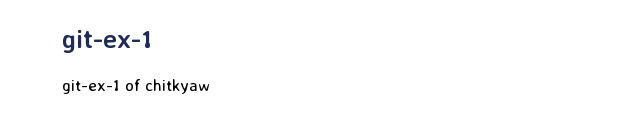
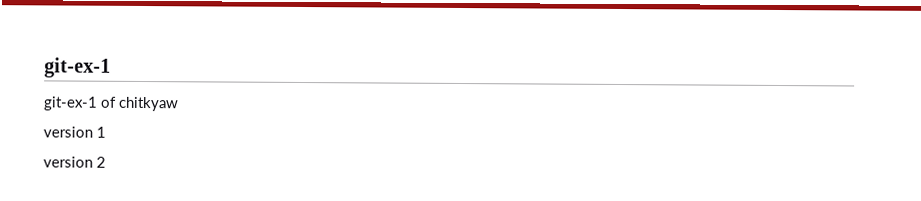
+ version 1
+ version 2

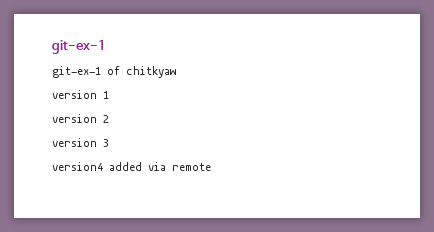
+ version 3
+ version4 added via remote

